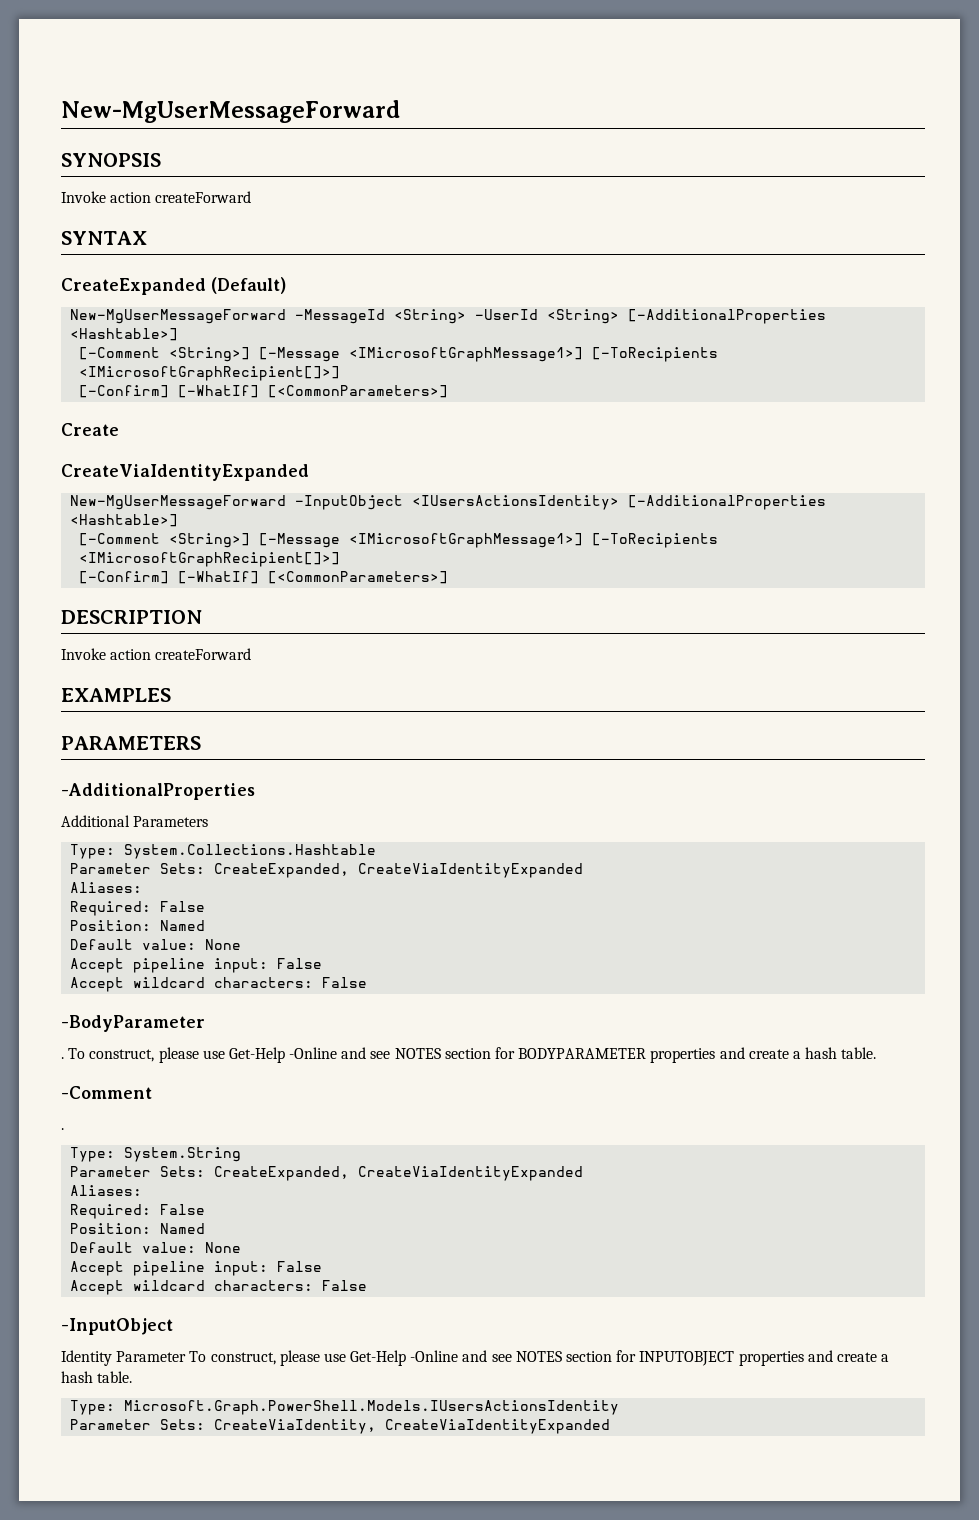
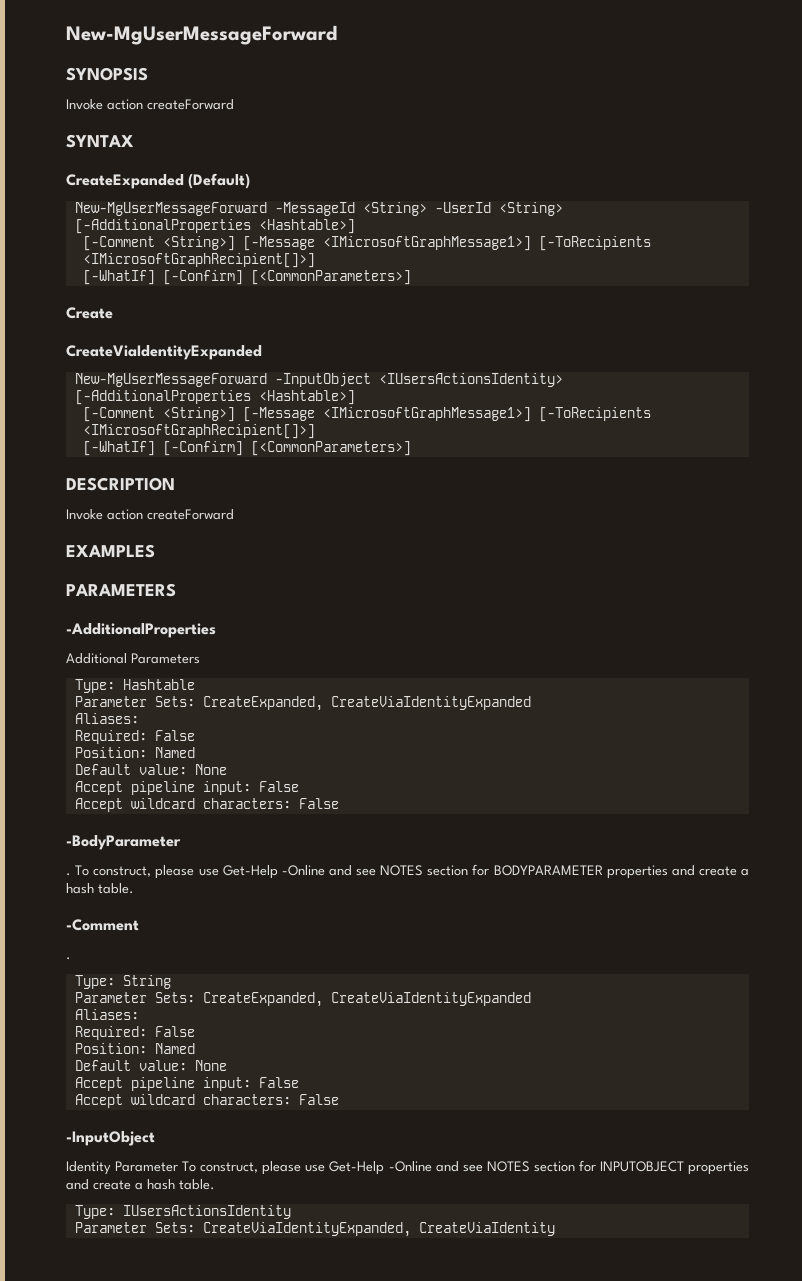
  New-MgUserMessageForward -MessageId <String> -UserId <String> [-AdditionalProperties <Hashtable>]
  [-Comment <String>] [-Message <IMicrosoftGraphMessage1>] [-ToRecipients <IMicrosoftGraphRecipient[]>]
- [-Confirm] [-WhatIf] [<CommonParameters>]
+ [-WhatIf] [-Confirm] [<CommonParameters>]
  New-MgUserMessageForward -InputObject <IUsersActionsIdentity> [-AdditionalProperties <Hashtable>]
  [-Comment <String>] [-Message <IMicrosoftGraphMessage1>] [-ToRecipients <IMicrosoftGraphRecipient[]>]
- [-Confirm] [-WhatIf] [<CommonParameters>]
+ [-WhatIf] [-Confirm] [<CommonParameters>]
- Type: System.Collections.Hashtable
+ Type: Hashtable
- Type: System.String
+ Type: String
- Type: Microsoft.Graph.PowerShell.Models.IUsersActionsIdentity
- Parameter Sets: CreateViaIdentity, CreateViaIdentityExpanded
+ Type: IUsersActionsIdentity
+ Parameter Sets: CreateViaIdentityExpanded, CreateViaIdentity

